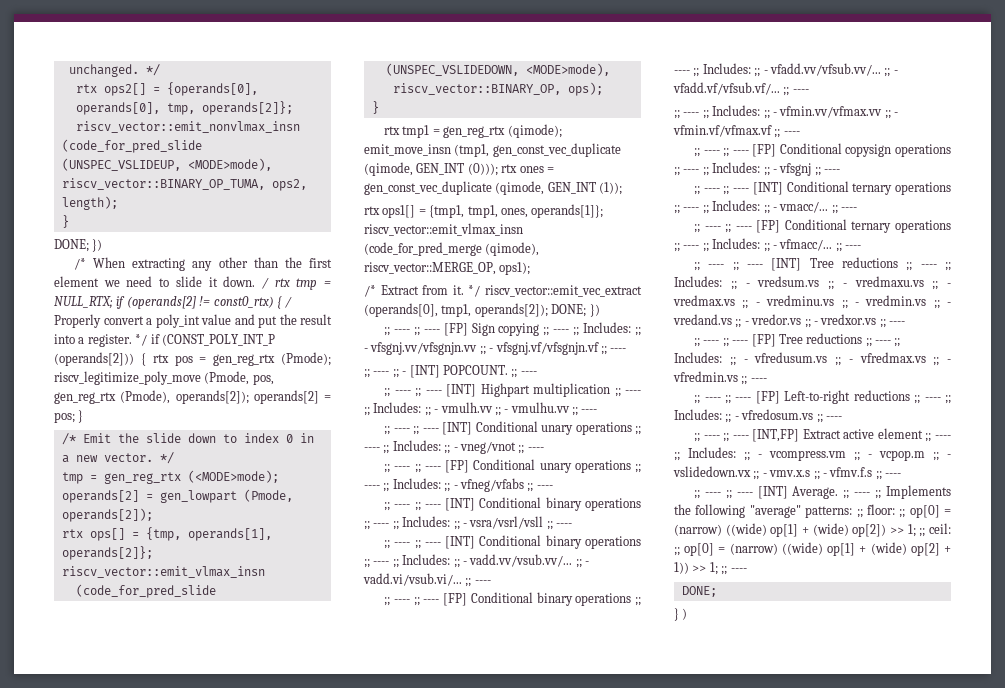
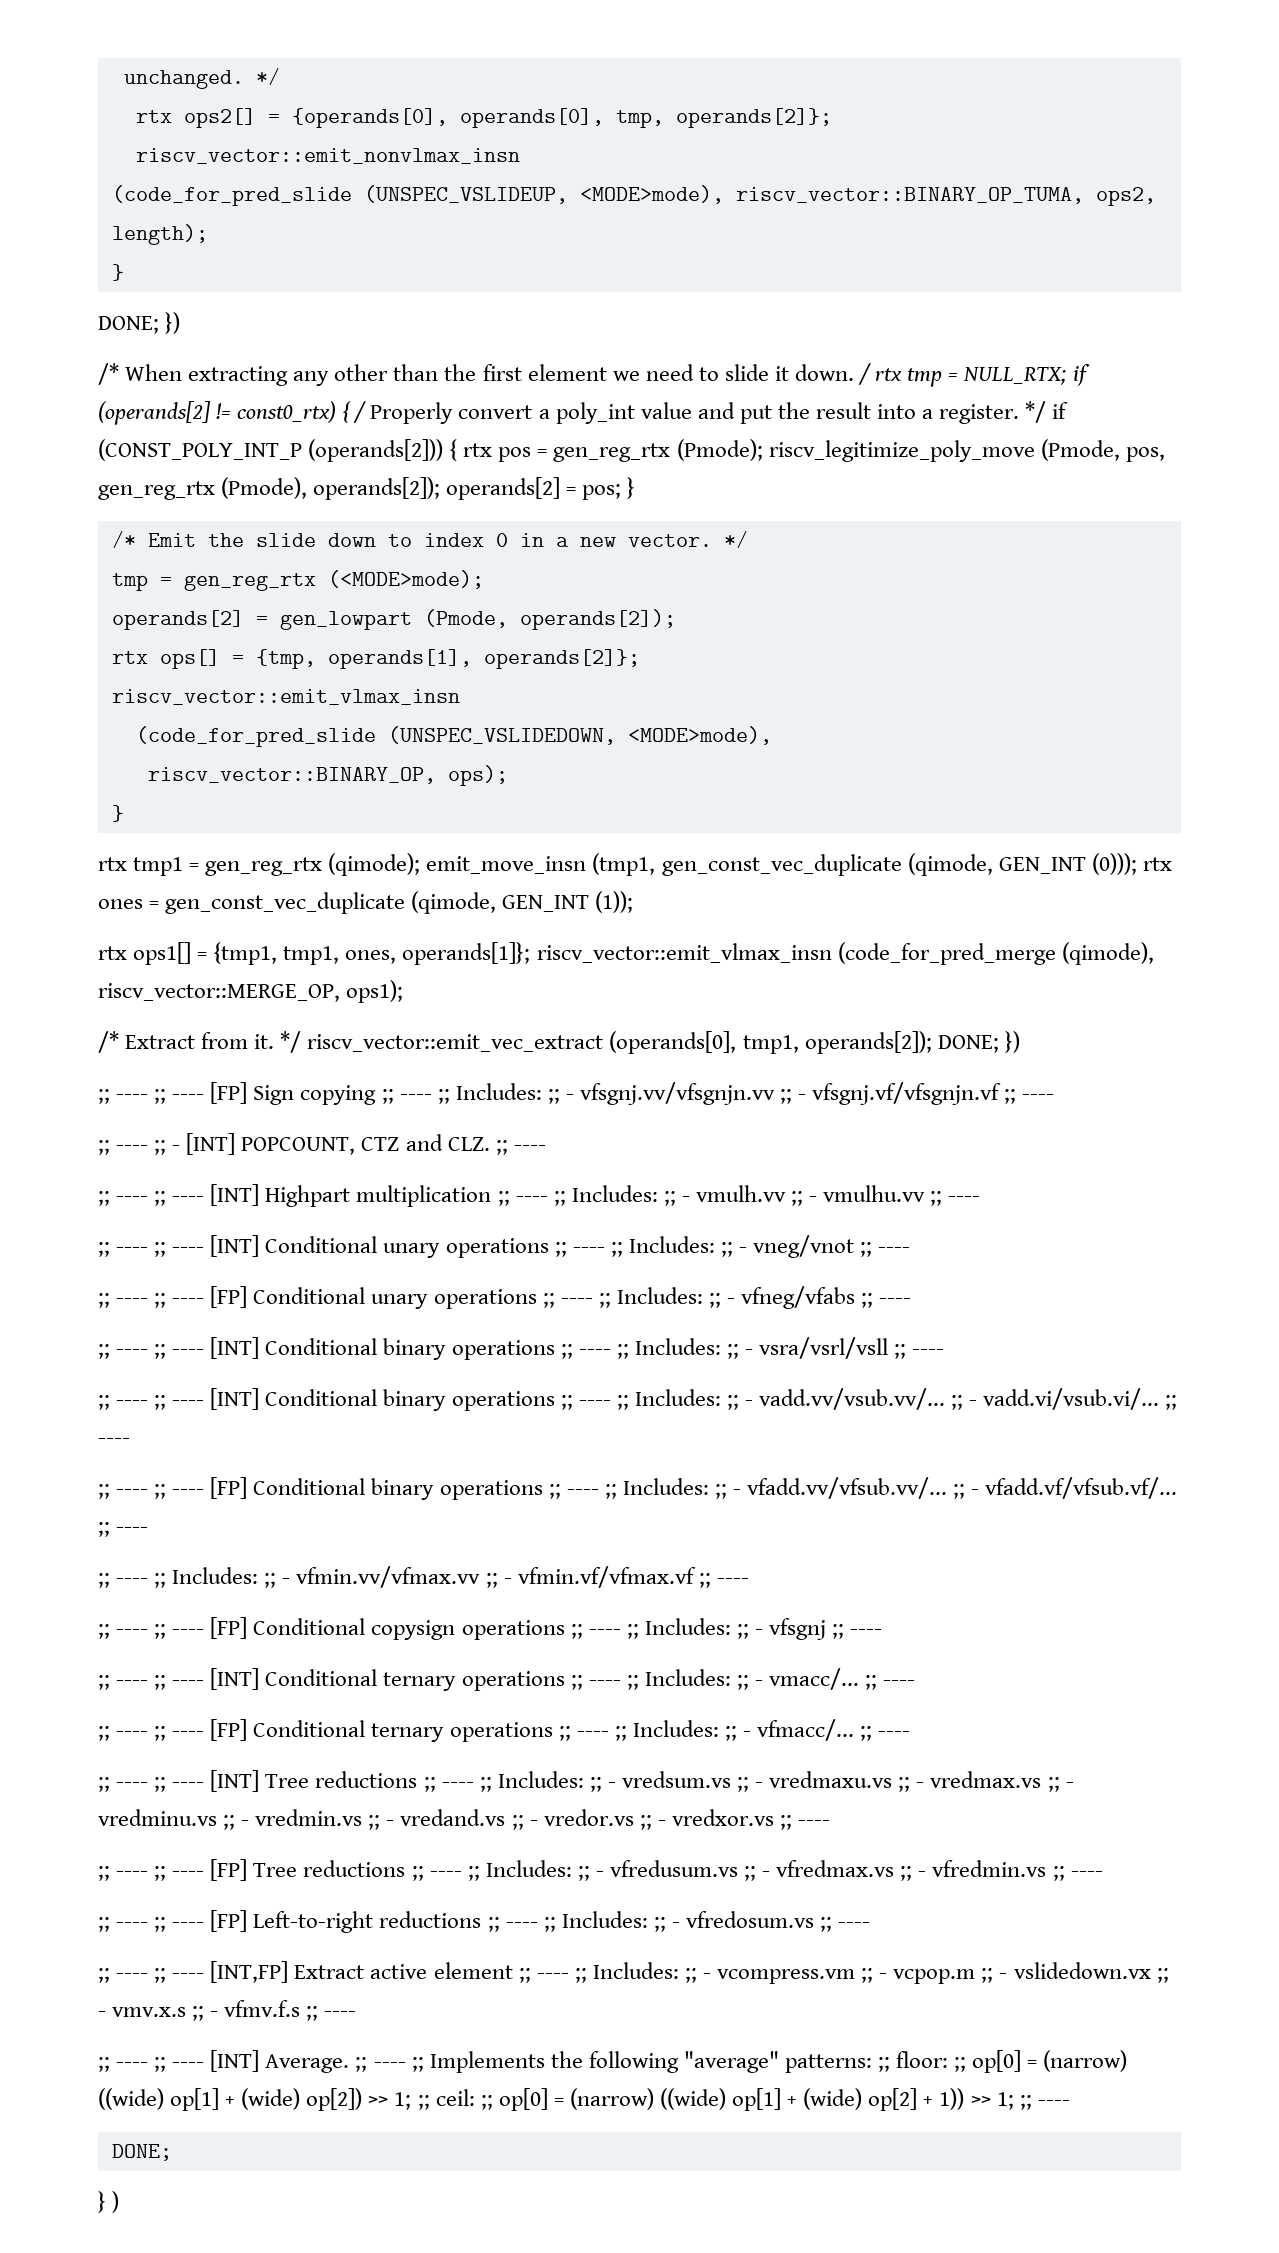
- ;; ---- ;; - [INT] POPCOUNT. ;; ----
+ ;; ---- ;; - [INT] POPCOUNT, CTZ and CLZ. ;; ----

